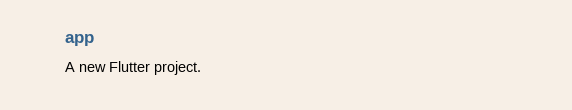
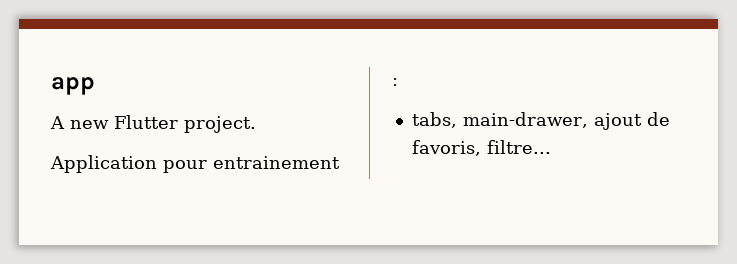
+ Application pour entrainement :
+ tabs, main-drawer, ajout de favoris, filtre...

